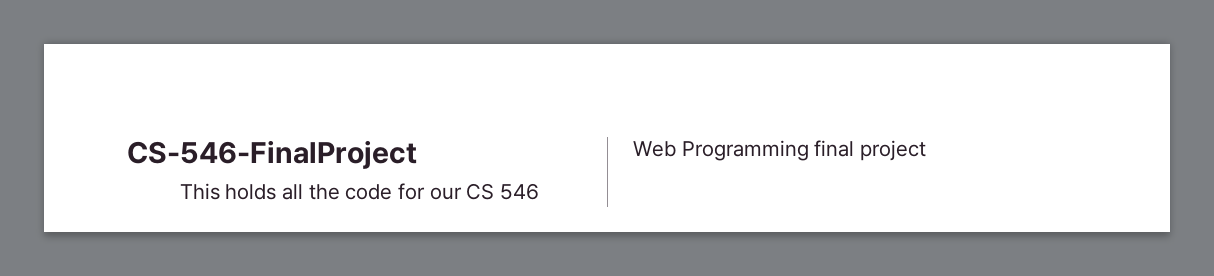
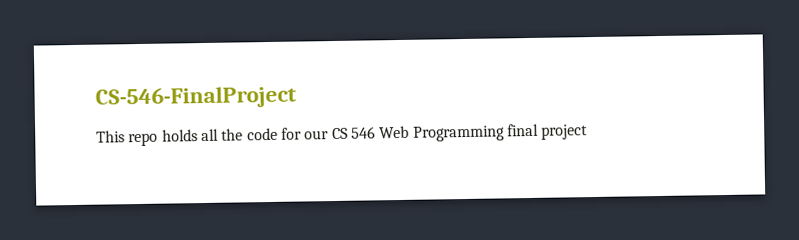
- This holds all the code for our CS 546 Web Programming final project
+ This repo holds all the code for our CS 546 Web Programming final project

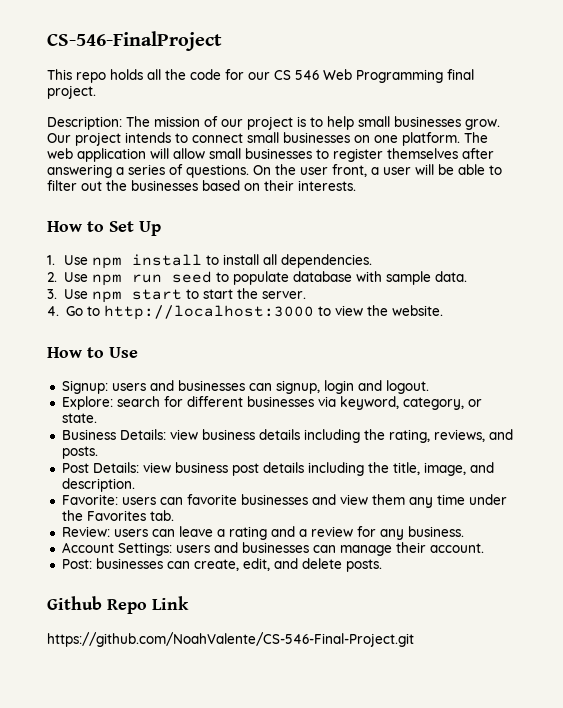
- This repo holds all the code for our CS 546 Web Programming final project
+ This repo holds all the code for our CS 546 Web Programming final project.
+ Description: The mission of our project is to help small businesses grow. Our project intends to connect small businesses on one platform. The web application will allow small businesses to register themselves after answering a series of questions. On the user front, a user will be able to filter out the businesses based on their interests.
+ How to Set Up
+ 1. Use npm install to install all dependencies.
+ 2. Use npm run seed to populate database with sample data.
+ 3. Use npm start to start the server.
+ 4. Go to http://localhost:3000 to view the website.
+ How to Use
+ Signup: users and businesses can signup, login and logout.
+ Explore: search for different businesses via keyword, category, or state.
+ Business Details: view business details including the rating, reviews, and posts.
+ Post Details: view business post details including the title, image, and description.
+ Favorite: users can favorite businesses and view them any time under the Favorites tab.
+ Review: users can leave a rating and a review for any business.
+ Account Settings: users and businesses can manage their account.
+ Post: businesses can create, edit, and delete posts.
+ Github Repo Link
+ https://github.com/NoahValente/CS-546-Final-Project.git

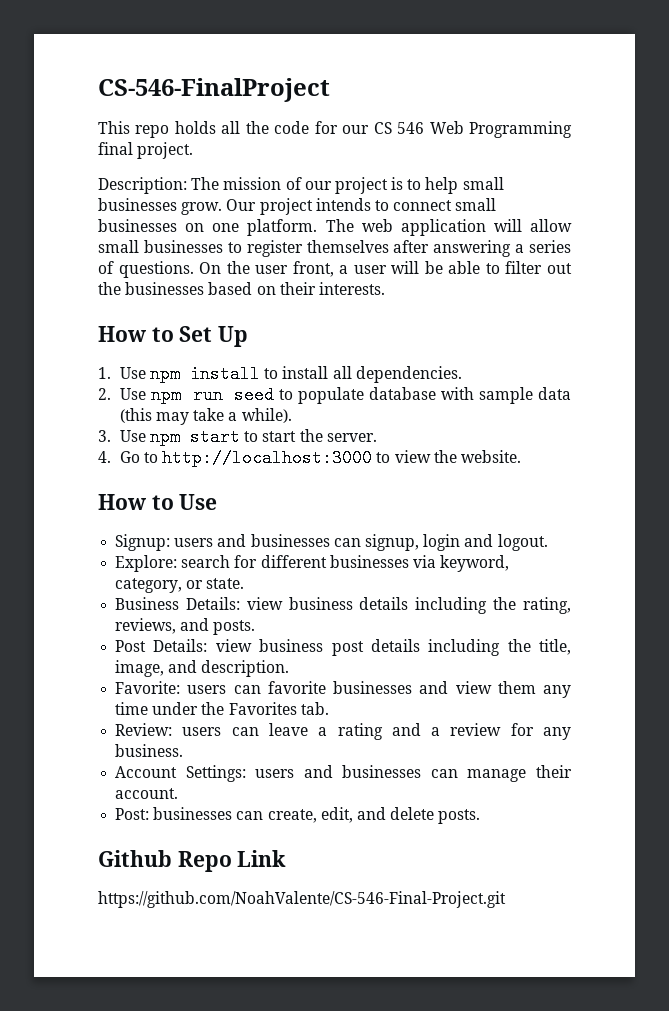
- 2. Use npm run seed to populate database with sample data.
+ 2. Use npm run seed to populate database with sample data (this may take a while).

